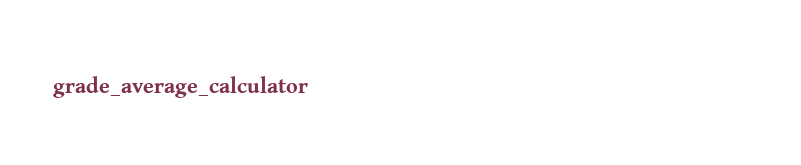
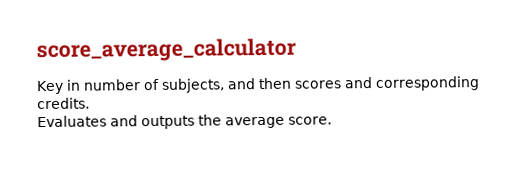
- grade_average_calculator
+ score_average_calculator
+ Key in number of subjects, and then scores and corresponding credits.
+ Evaluates and outputs the average score.

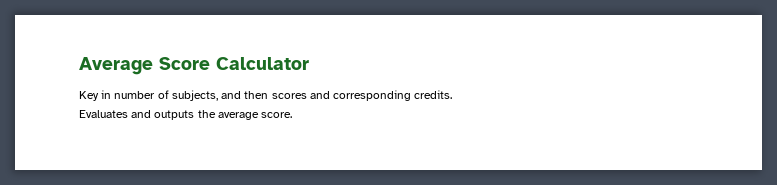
- score_average_calculator
+ Average Score Calculator

